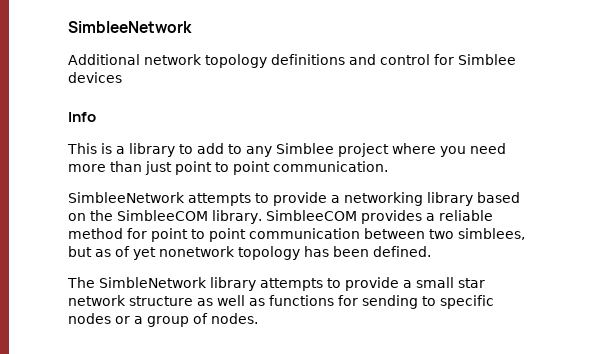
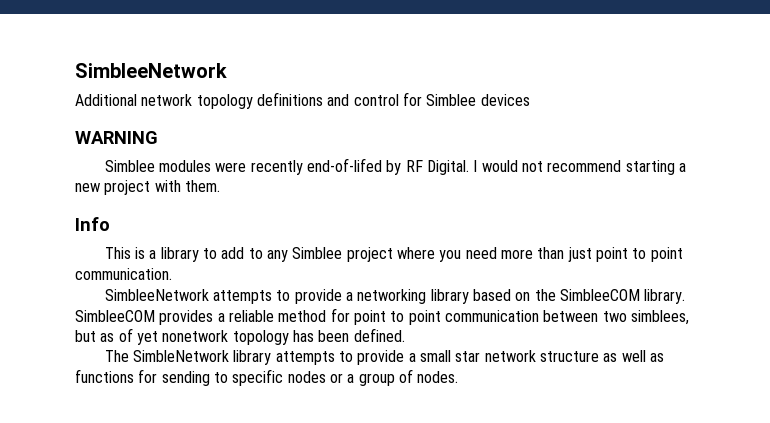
+ WARNING
+ Simblee modules were recently end-of-lifed by RF Digital. I would not recommend starting a new project with them.

